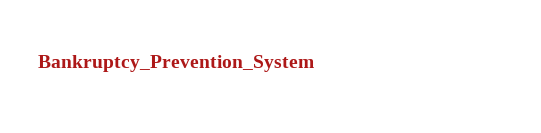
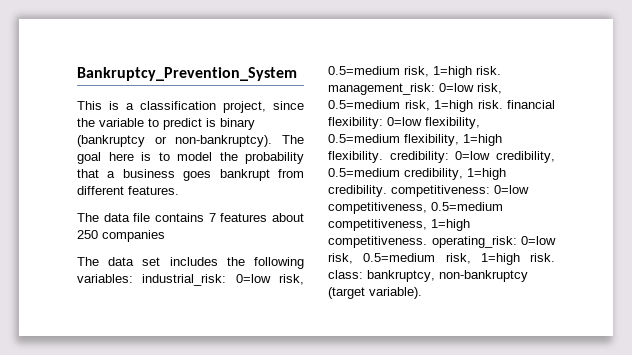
+ This is a classification project, since the variable to predict is binary (bankruptcy or non-bankruptcy). The goal here is to model the probability that a business goes bankrupt from different features.
+ The data file contains 7 features about 250 companies
+ The data set includes the following variables: industrial_risk: 0=low risk, 0.5=medium risk, 1=high risk. management_risk: 0=low risk, 0.5=medium risk, 1=high risk. financial flexibility: 0=low flexibility, 0.5=medium flexibility, 1=high flexibility. credibility: 0=low credibility, 0.5=medium credibility, 1=high credibility. competitiveness: 0=low competitiveness, 0.5=medium competitiveness, 1=high competitiveness. operating_risk: 0=low risk, 0.5=medium risk, 1=high risk. class: bankruptcy, non-bankruptcy (target variable).

